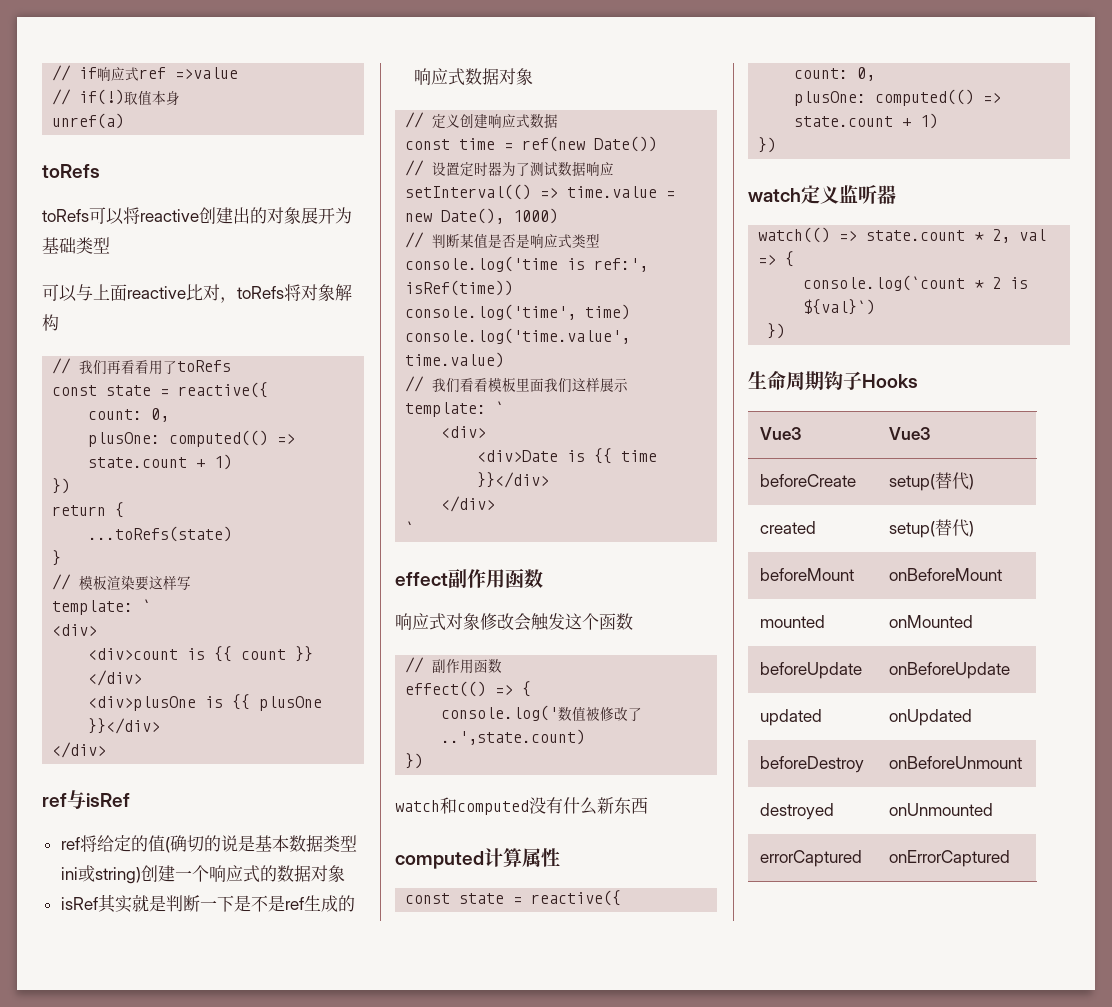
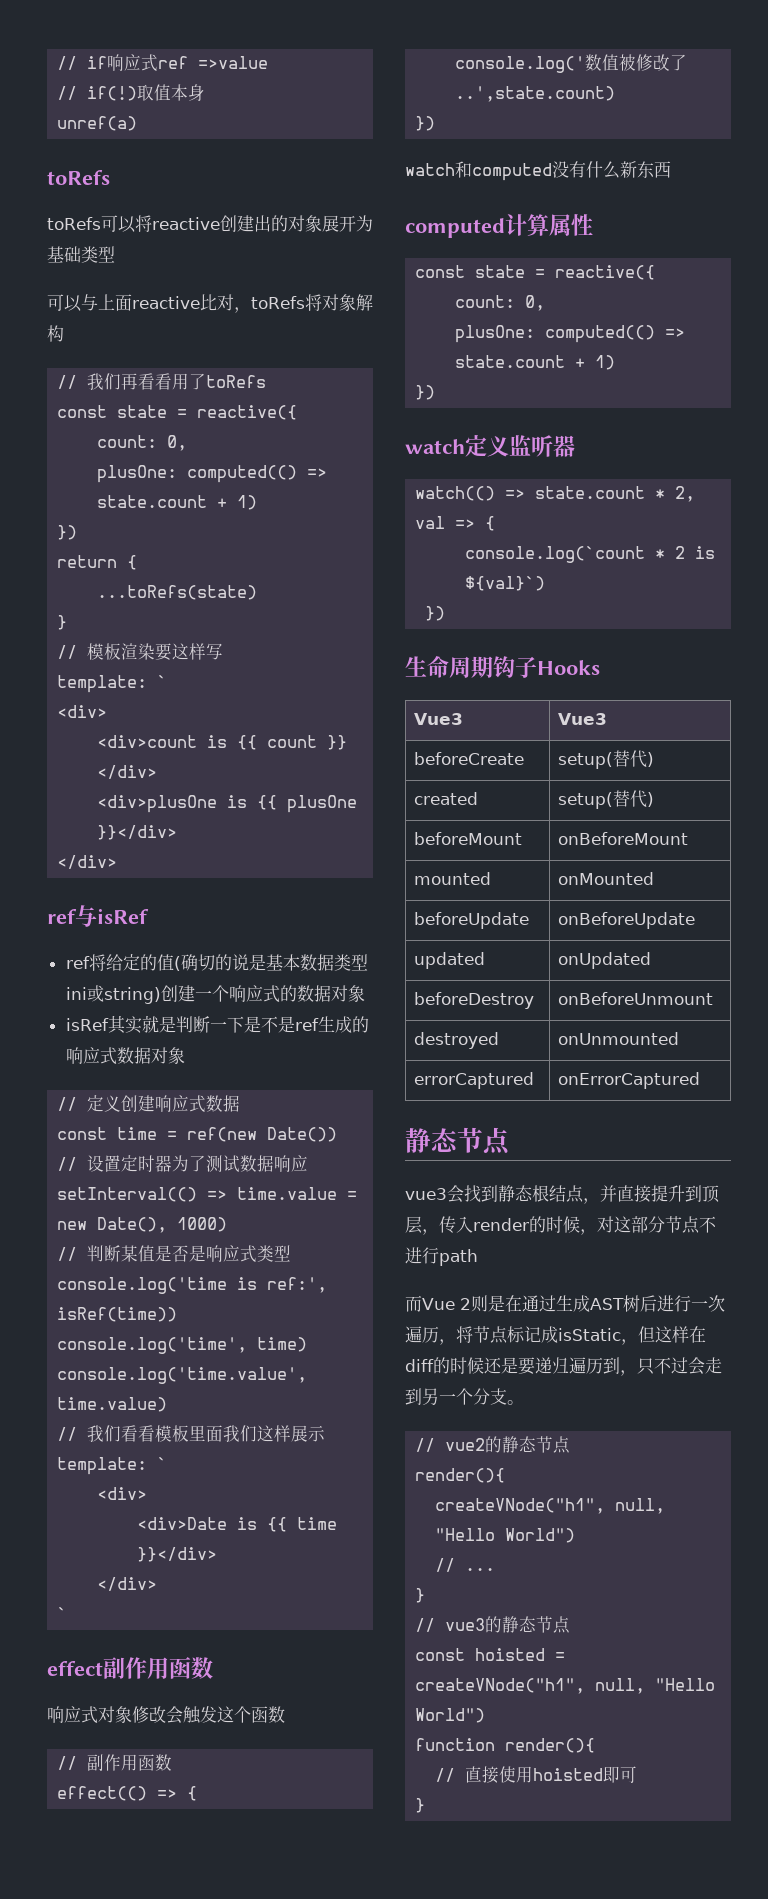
  errorCaptured | onErrorCaptured
+ 静态节点
+ vue3会找到静态根结点，并直接提升到顶层，传入render的时候，对这部分节点不进行path
+ 而Vue 2则是在通过生成AST树后进行一次遍历，将节点标记成isStatic，但这样在diff的时候还是要递归遍历到，只不过会走到另一个分支。
+ // vue2的静态节点
+ render(){
+ createVNode("h1", null, "Hello World")
+ // ...
+ }
+ // vue3的静态节点
+ const hoisted = createVNode("h1", null, "Hello World")
+ function render(){
+ // 直接使用hoisted即可
+ }

